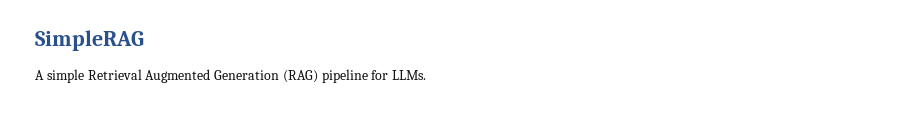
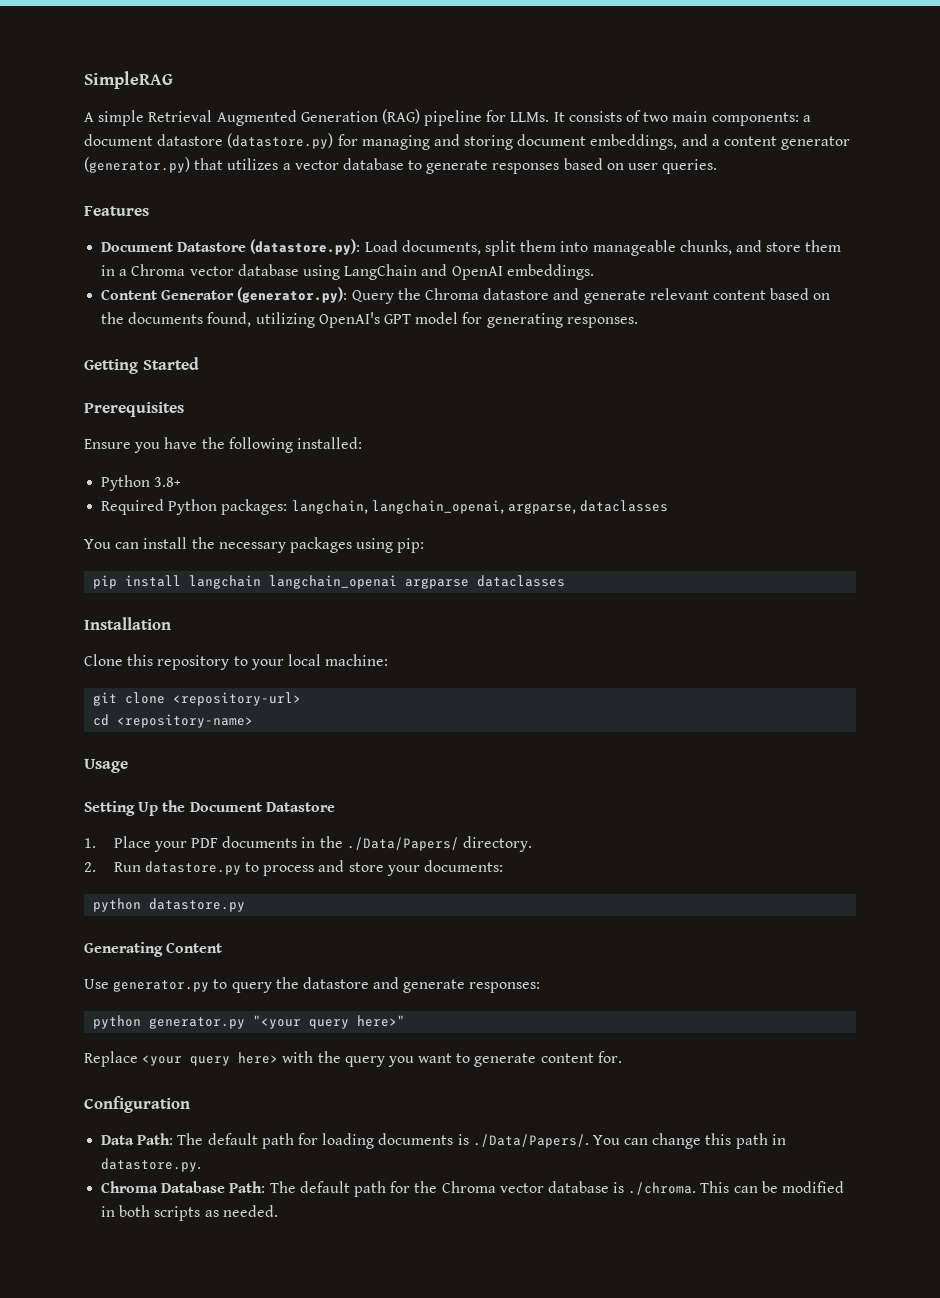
+ It consists of two main components: a document datastore (datastore.py) for managing and storing document embeddings, and a content generator (generator.py) that utilizes a vector database to generate responses based on user queries.
+ Features
+ Document Datastore (datastore.py): Load documents, split them into manageable chunks, and store them in a Chroma vector database using LangChain and OpenAI embeddings.
+ Content Generator (generator.py): Query the Chroma datastore and generate relevant content based on the documents found, utilizing OpenAI's GPT model for generating responses.
+ Getting Started
+ Prerequisites
+ Ensure you have the following installed:
+ Python 3.8+
+ Required Python packages: langchain, langchain_openai, argparse, dataclasses
+ You can install the necessary packages using pip:
+ pip install langchain langchain_openai argparse dataclasses
+ Installation
+ Clone this repository to your local machine:
+ git clone <repository-url>
+ cd <repository-name>
+ Usage
+ Setting Up the Document Datastore
+ 1. Place your PDF documents in the ./Data/Papers/ directory.
+ 2. Run datastore.py to process and store your documents:
+ python datastore.py
+ Generating Content
+ Use generator.py to query the datastore and generate responses:
+ python generator.py "<your query here>"
+ Replace <your query here> with the query you want to generate content for.
+ Configuration
+ Data Path: The default path for loading documents is ./Data/Papers/. You can change this path in datastore.py.
+ Chroma Database Path: The default path for the Chroma vector database is ./chroma. This can be modified in both scripts as needed.

